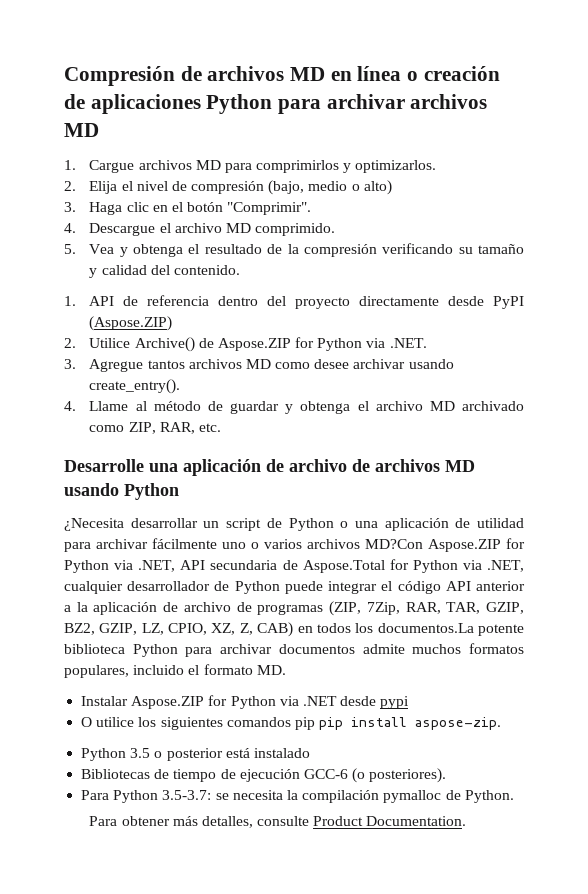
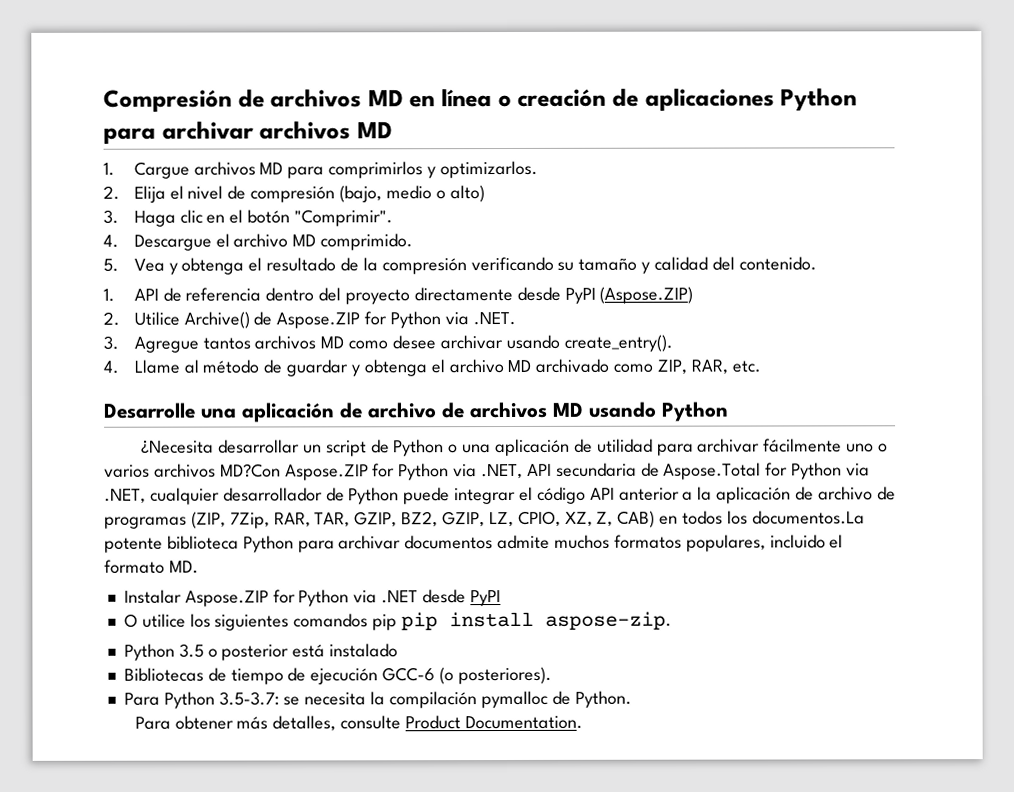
- Instalar Aspose.ZIP for Python via .NET desde pypi
+ Instalar Aspose.ZIP for Python via .NET desde PyPI

